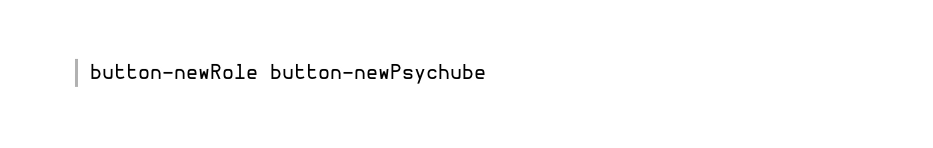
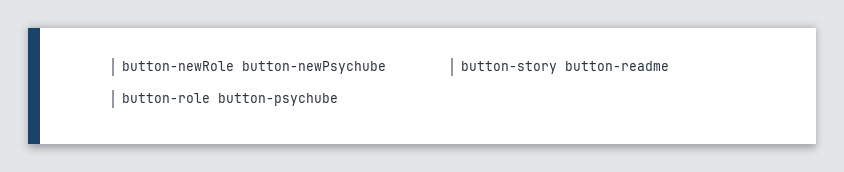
+ button-role button-psychube button-story button-readme

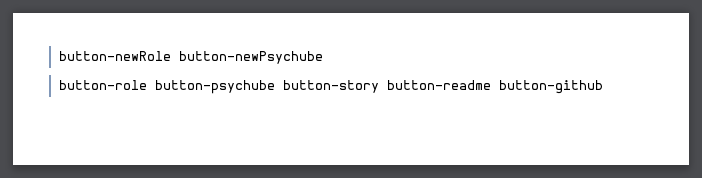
- button-role button-psychube button-story button-readme
+ button-role button-psychube button-story button-readme button-github

